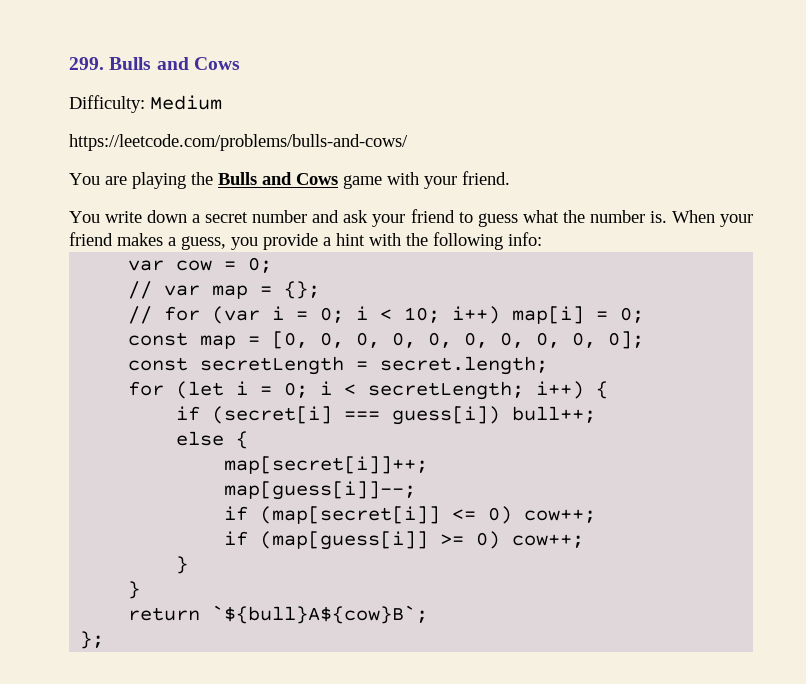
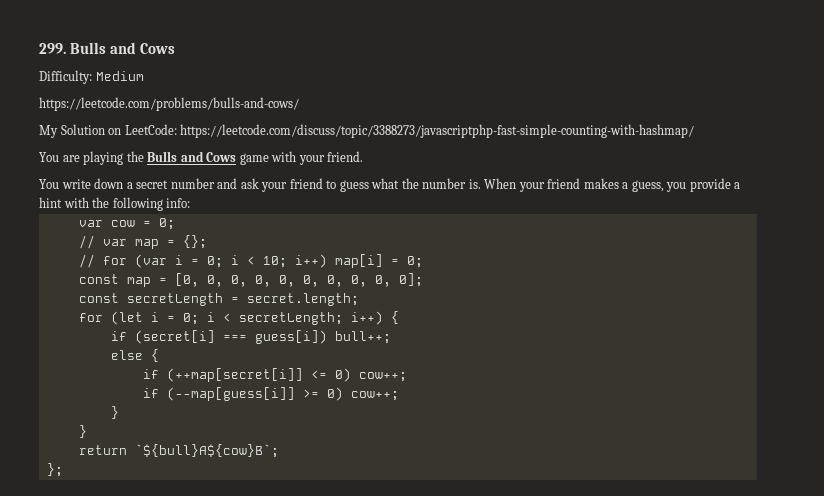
+ My Solution on LeetCode: https://leetcode.com/discuss/topic/3388273/javascriptphp-fast-simple-counting-with-hashmap/
- map[secret[i]]++;
- map[guess[i]]--;
- if (map[secret[i]] <= 0) cow++;
+ if (++map[secret[i]] <= 0) cow++;
- if (map[guess[i]] >= 0) cow++;
+ if (--map[guess[i]] >= 0) cow++;

